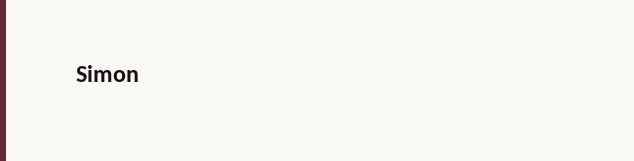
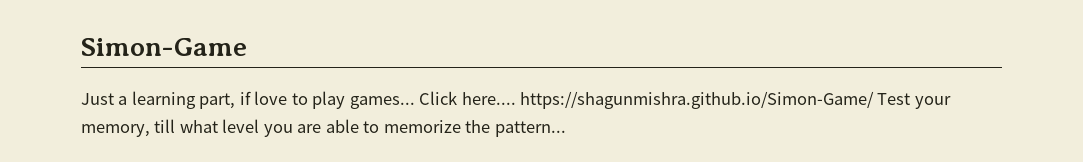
- Simon
+ Simon-Game
+ Just a learning part, if love to play games... Click here.... https://shagunmishra.github.io/Simon-Game/ Test your memory, till what level you are able to memorize the pattern...

